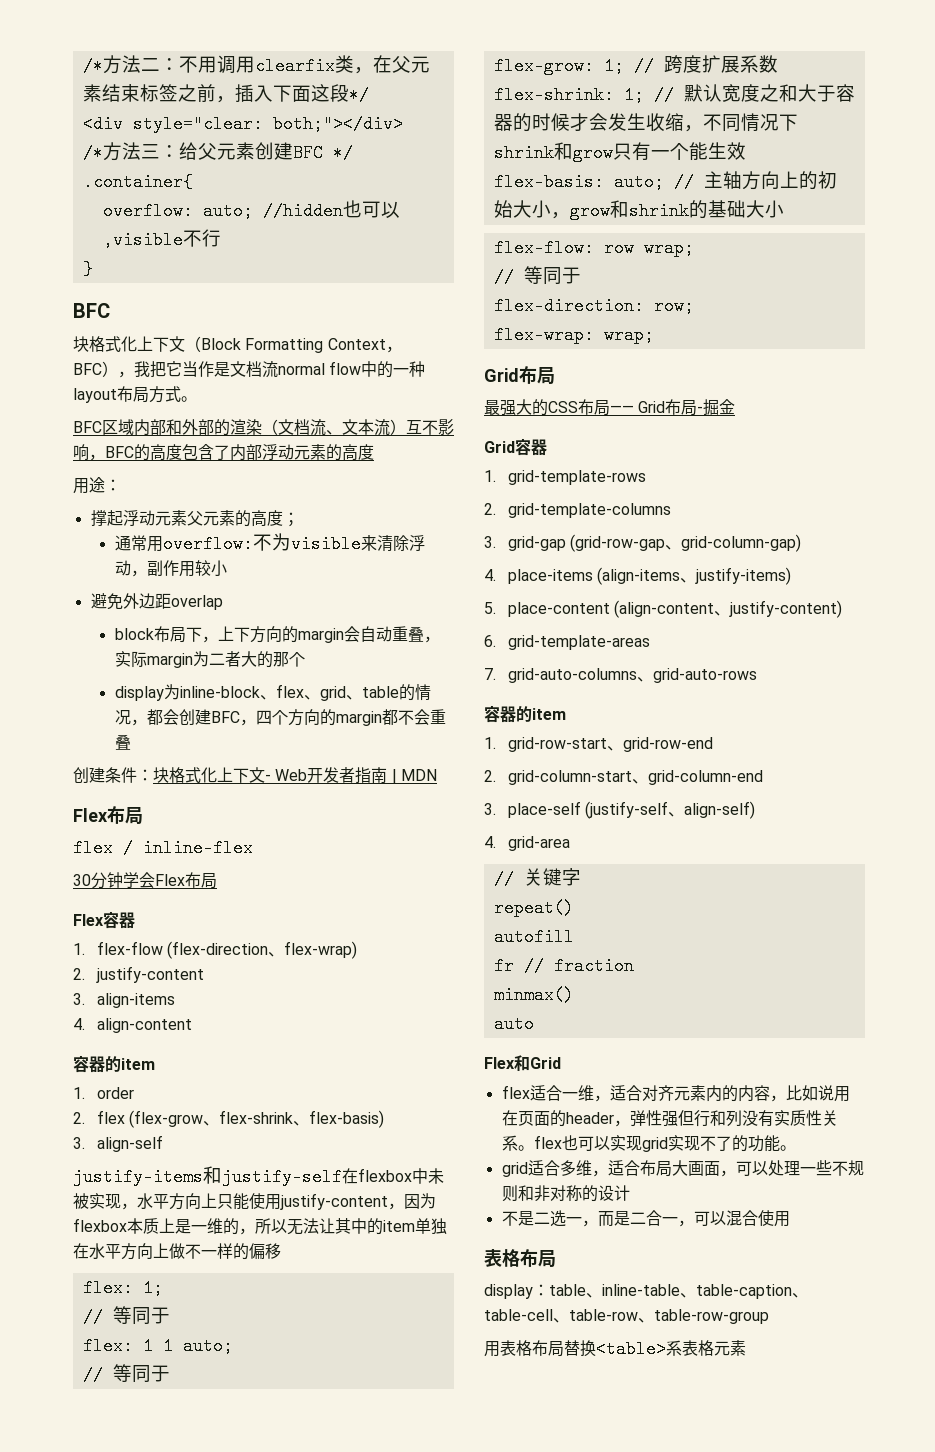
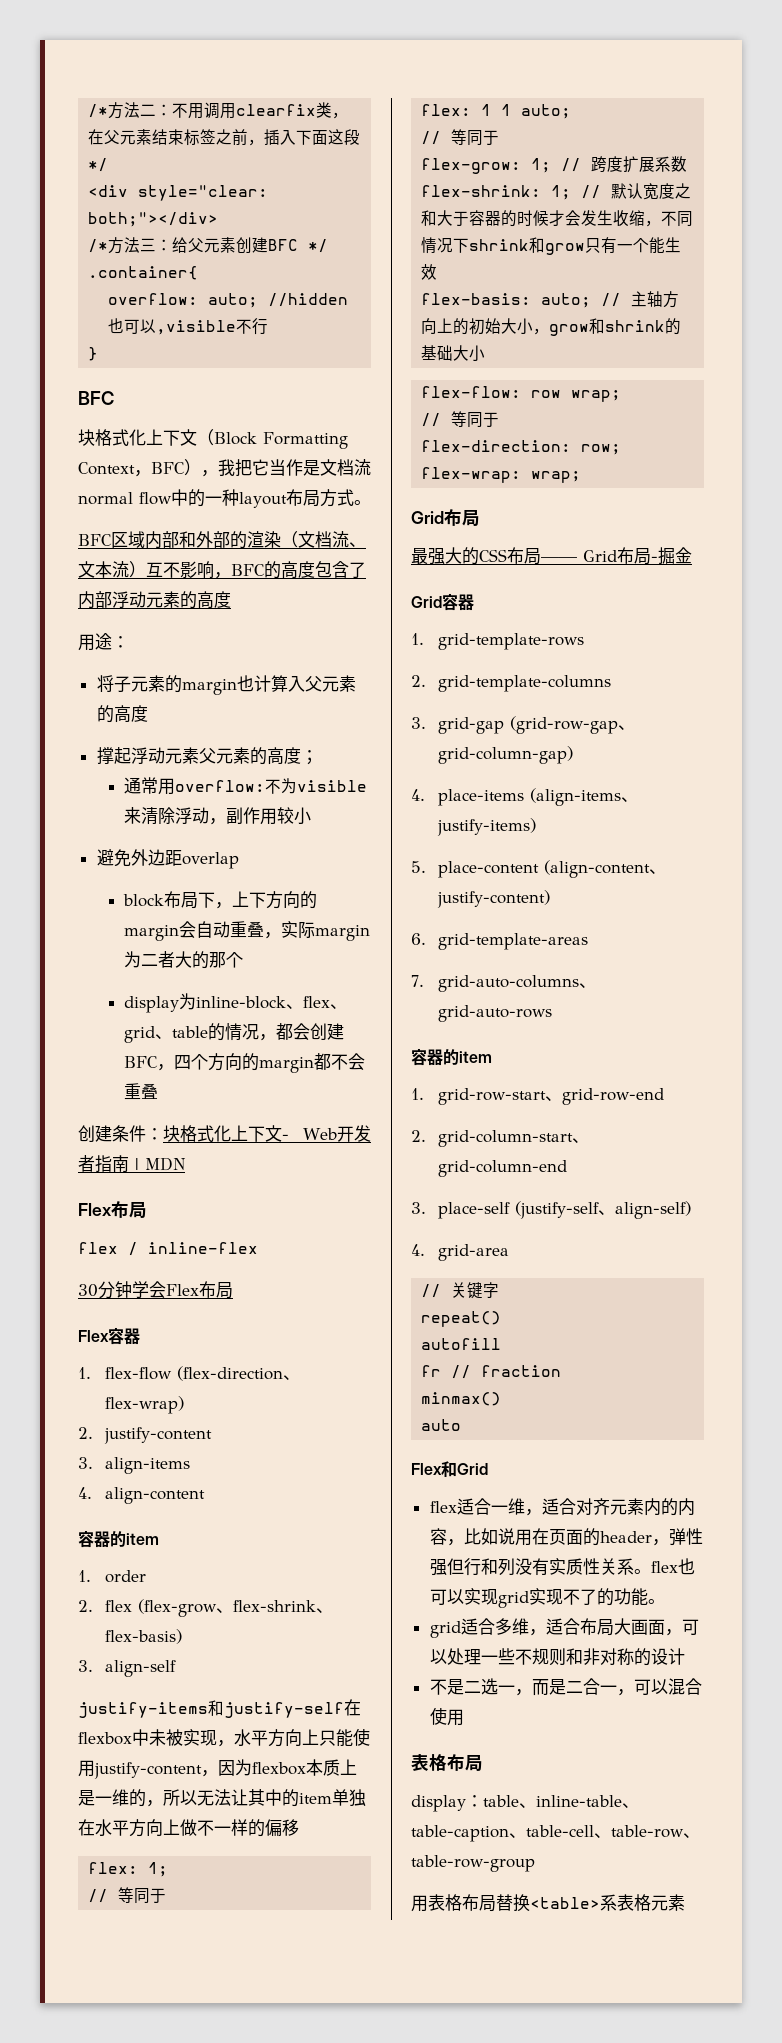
+ 将子元素的margin也计算入父元素的高度

